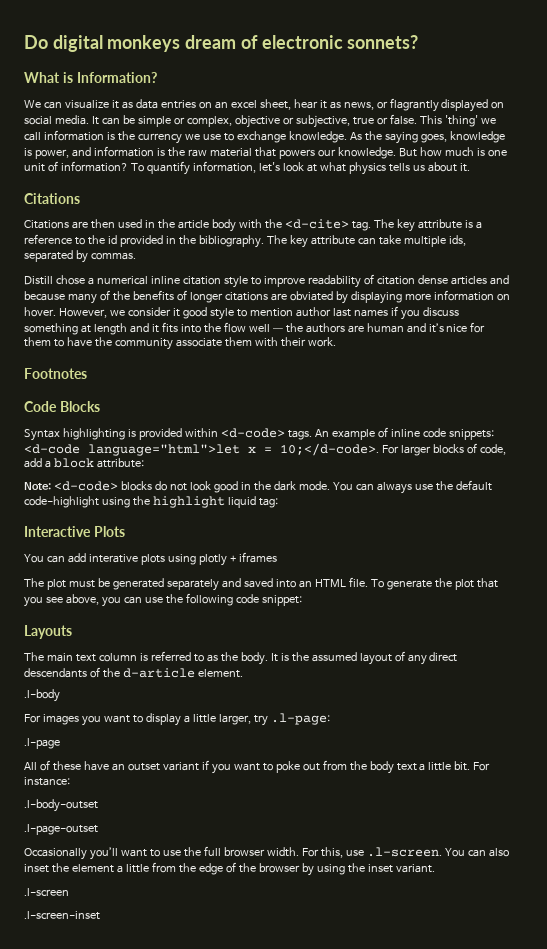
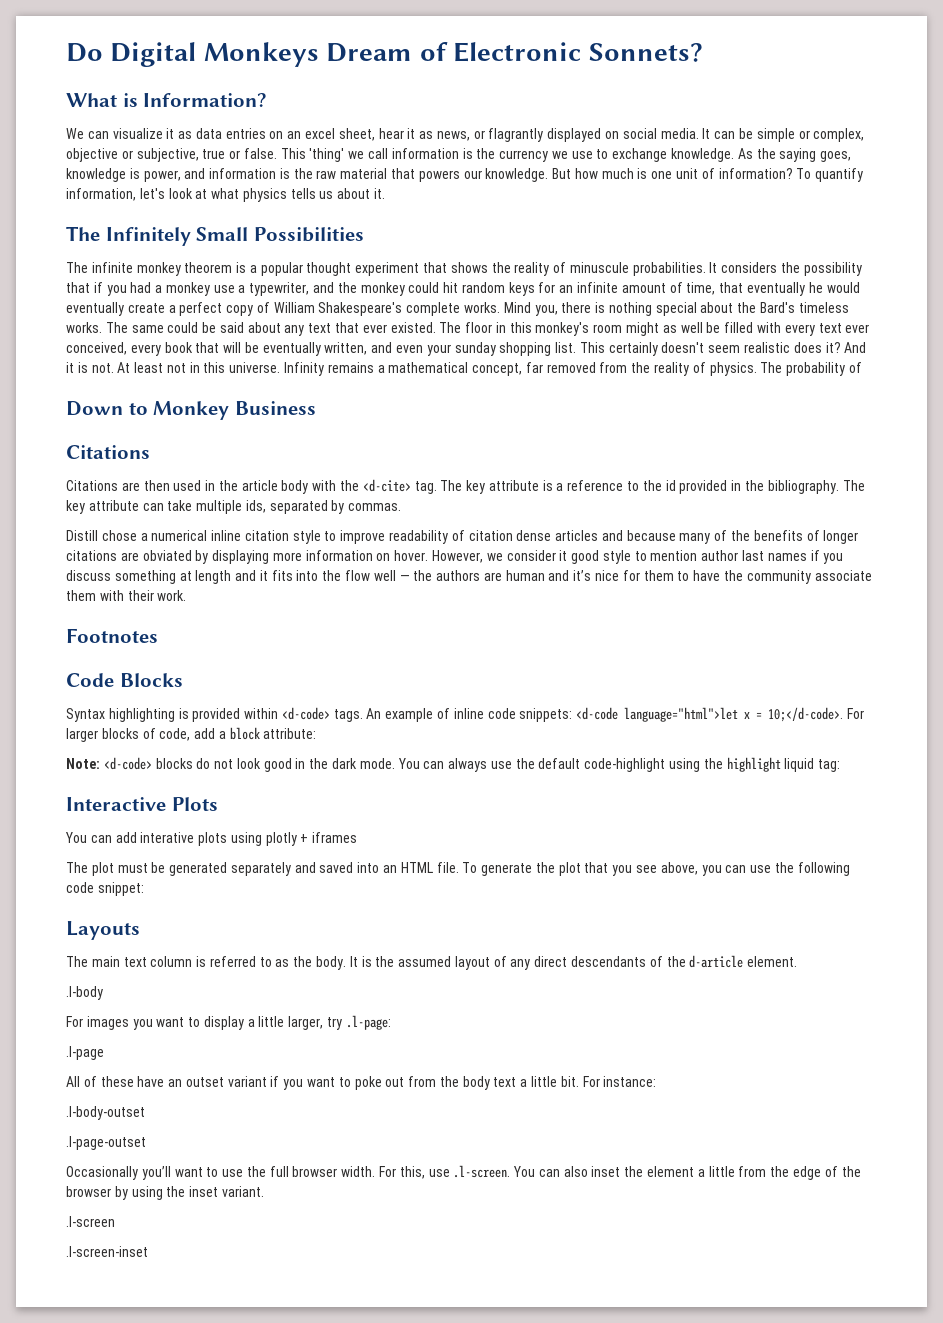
- Do digital monkeys dream of electronic sonnets?
+ Do Digital Monkeys Dream of Electronic Sonnets?
+ The Infinitely Small Possibilities
+ The infinite monkey theorem is a popular thought experiment that shows the reality of minuscule probabilities. It considers the possibility that if you had a monkey use a typewriter, and the monkey could hit random keys for an infinite amount of time, that eventually he would eventually create a perfect copy of William Shakespeare's complete works. Mind you, there is nothing special about the Bard's timeless works. The same could be said about any text that ever existed. The floor in this monkey's room might as well be filled with every text ever conceived, every book that will be eventually written, and even your sunday shopping list. This certainly doesn't seem realistic does it? And it is not. At least not in this universe. Infinity remains a mathematical concept, far removed from the reality of physics. The probability of
+ Down to Monkey Business

